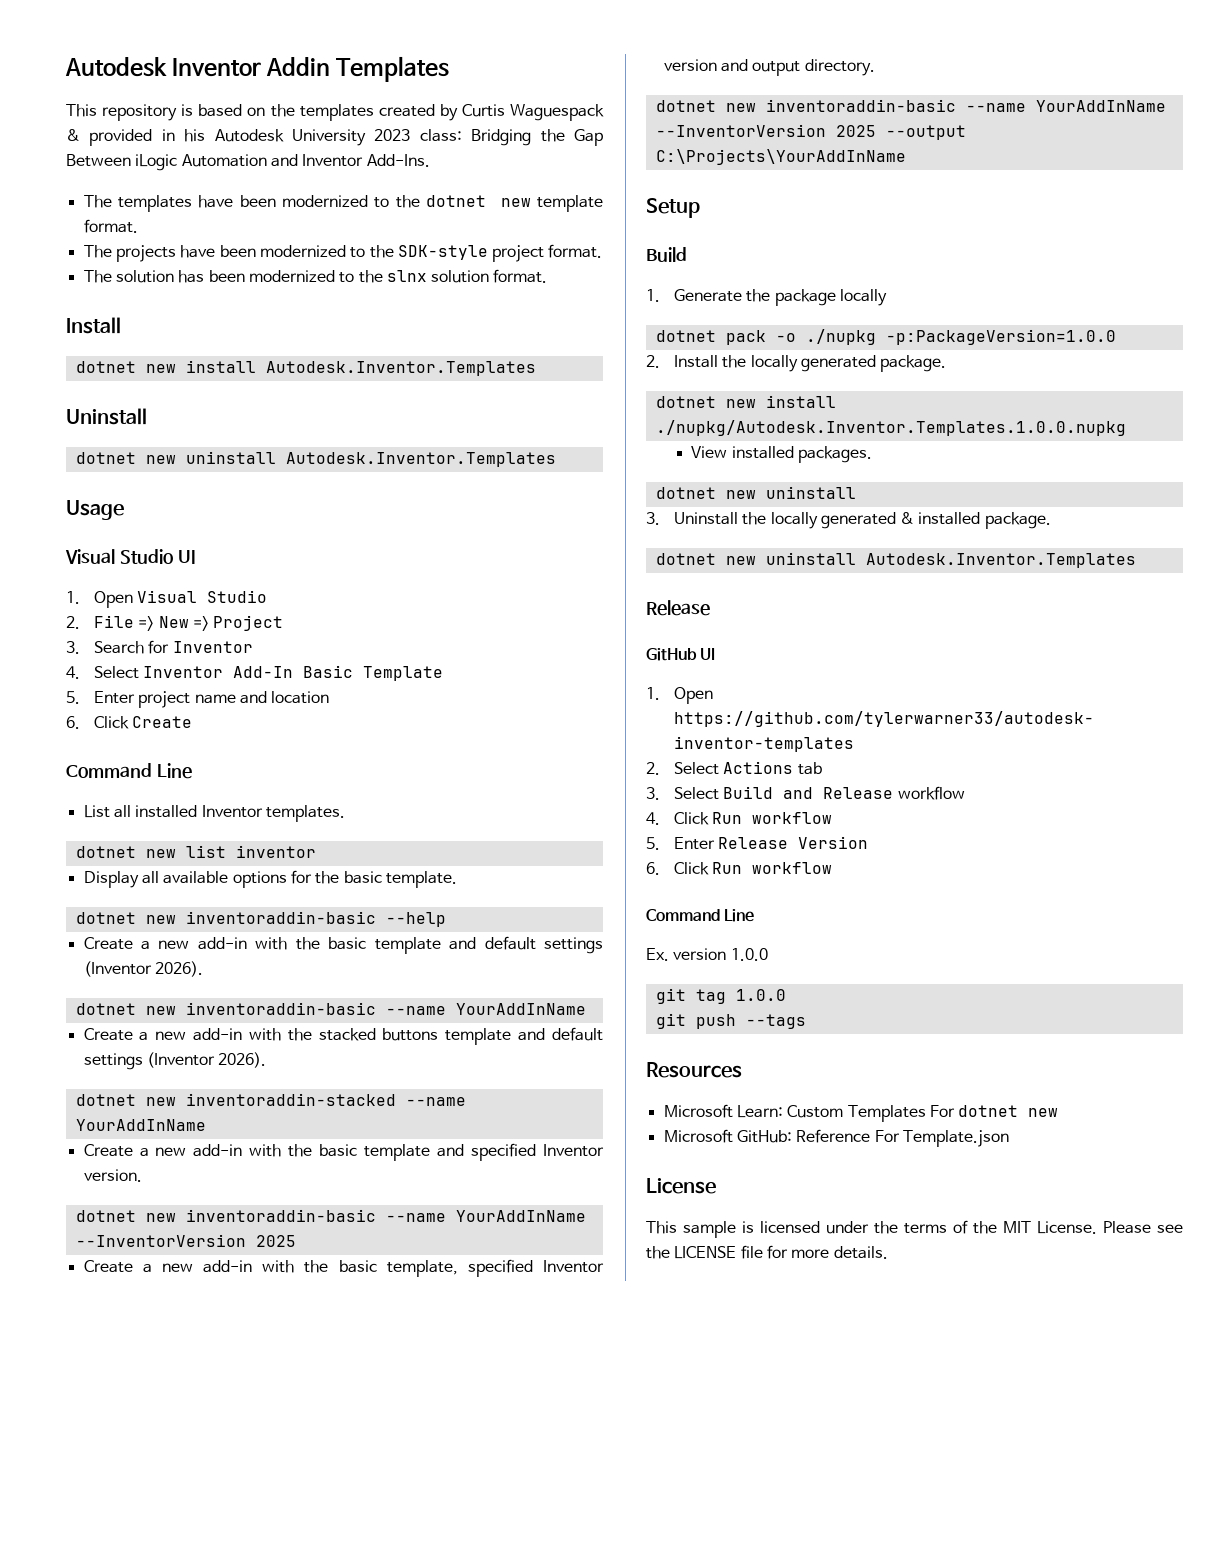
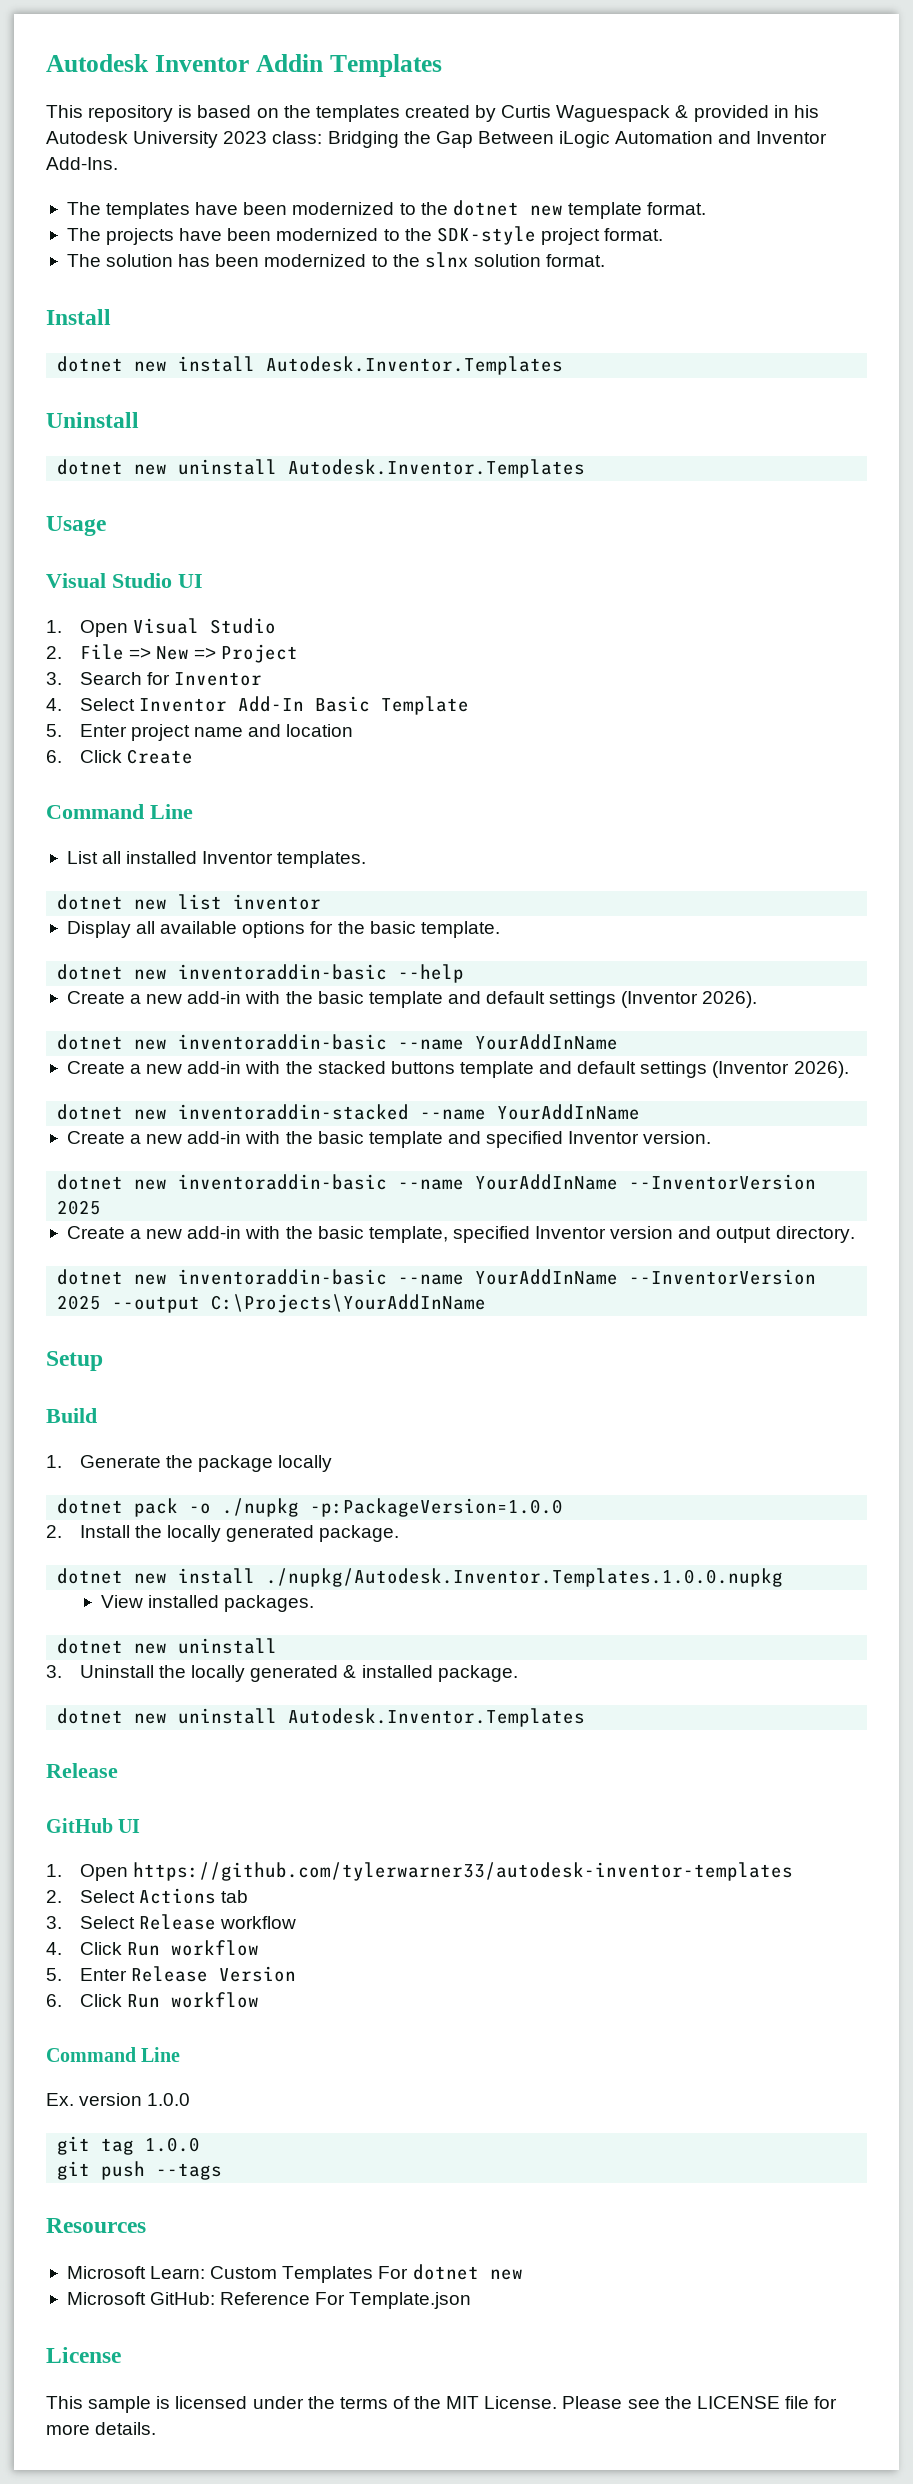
- 3. Select Build and Release workflow
+ 3. Select Release workflow

